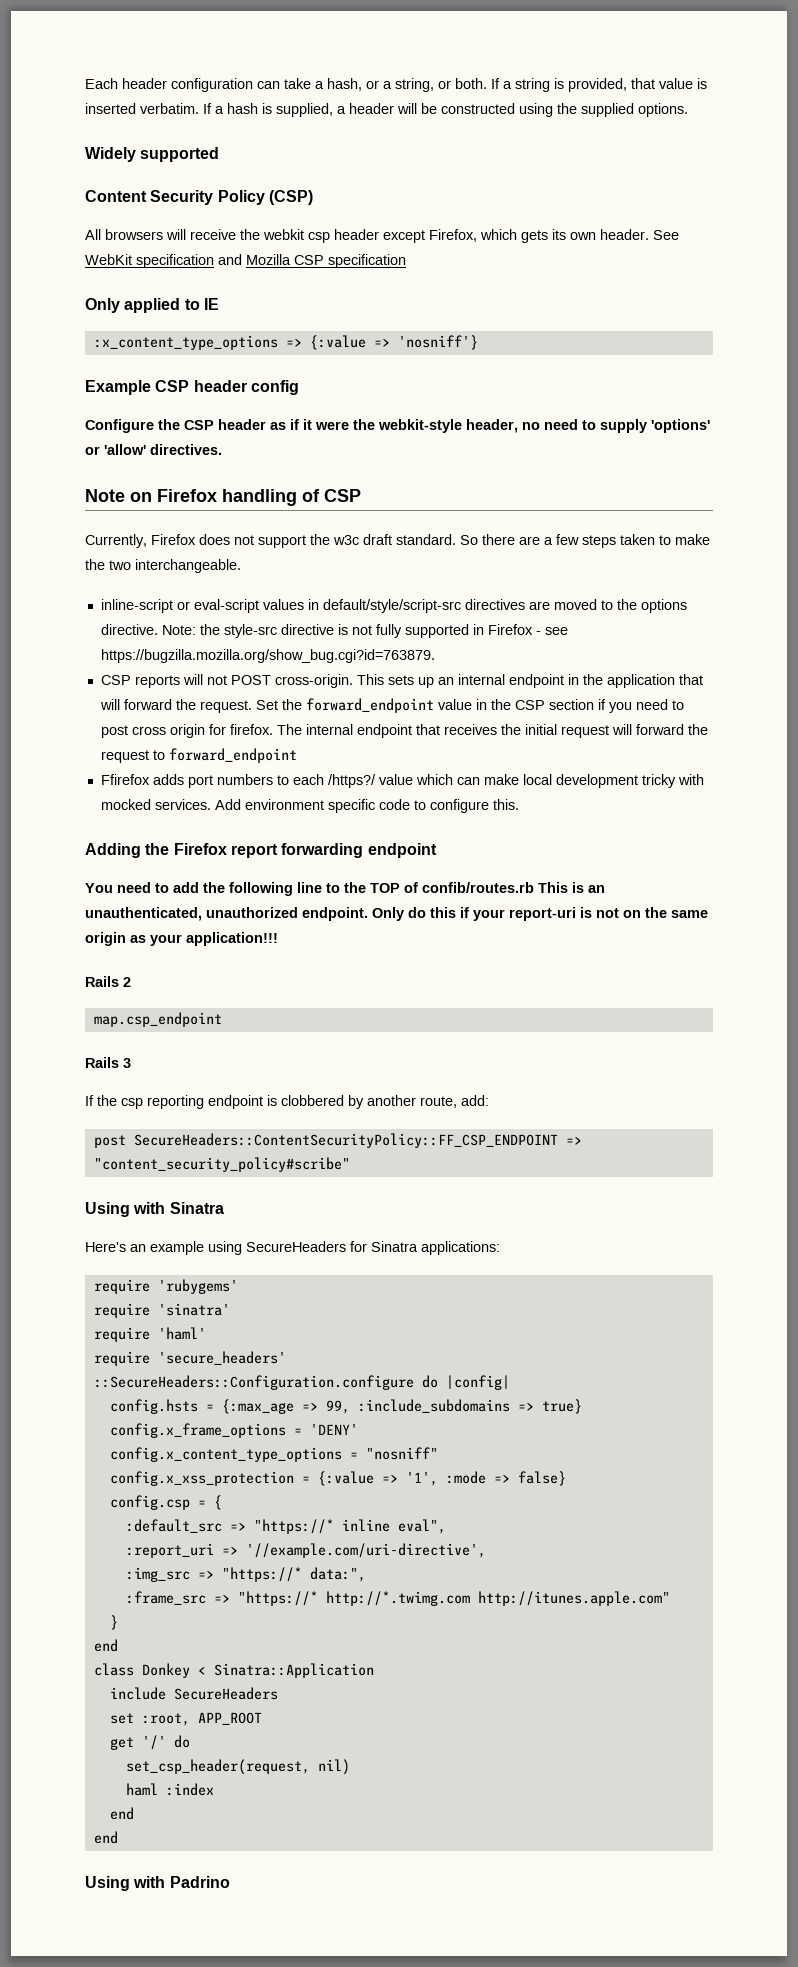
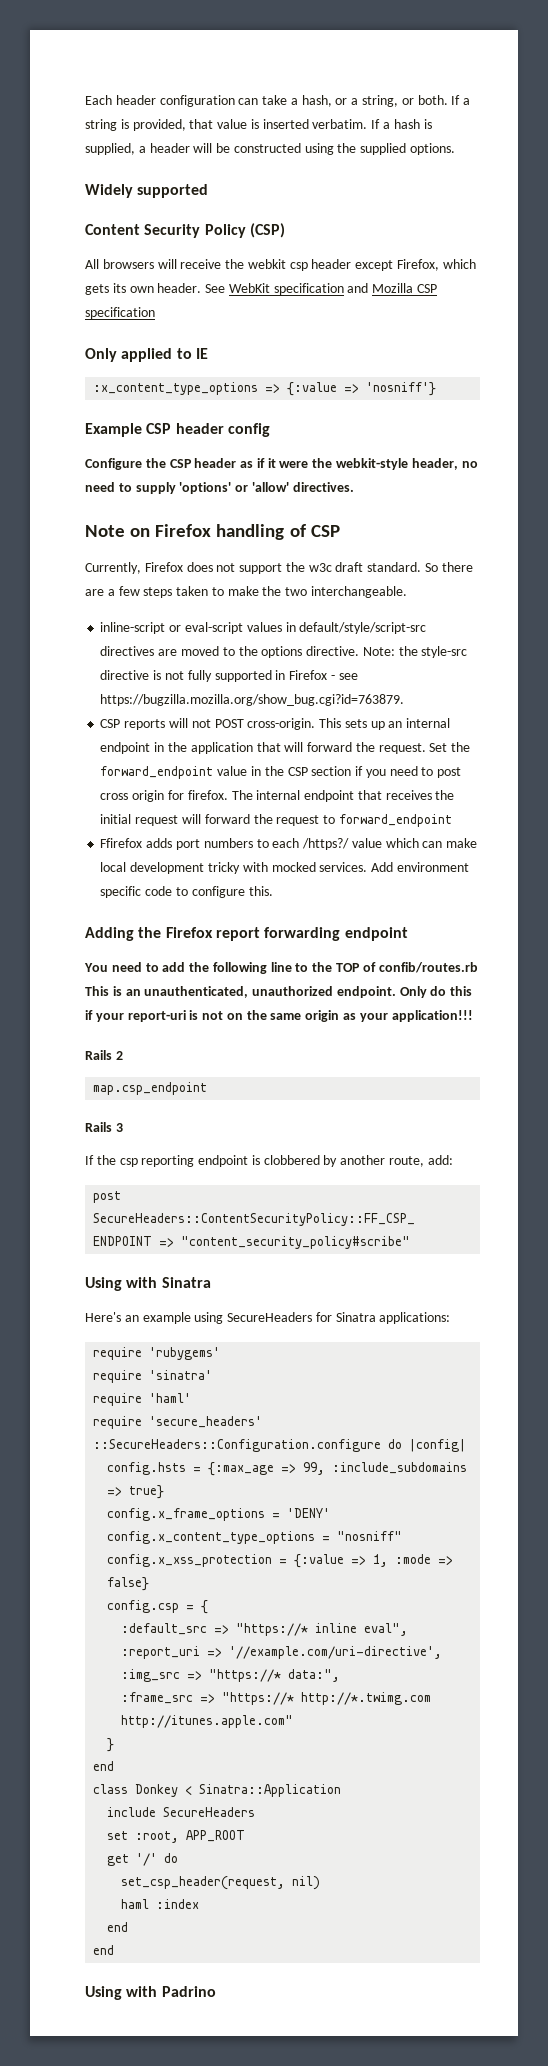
- config.x_xss_protection = {:value => '1', :mode => false}
+ config.x_xss_protection = {:value => 1, :mode => false}

